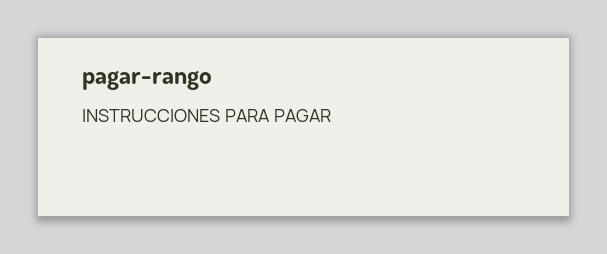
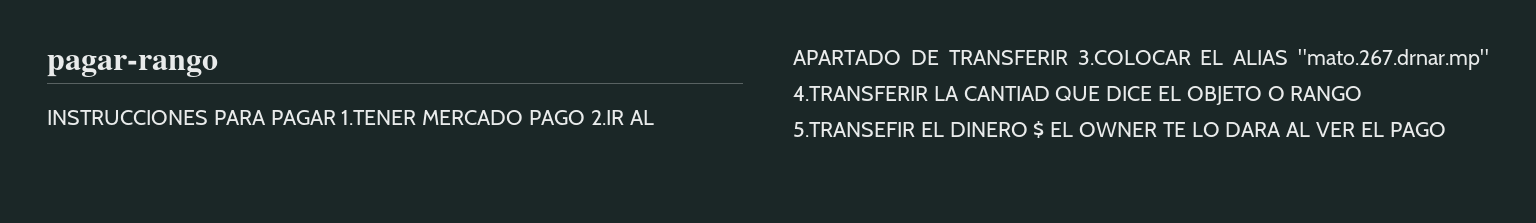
- INSTRUCCIONES PARA PAGAR
+ INSTRUCCIONES PARA PAGAR 1.TENER MERCADO PAGO 2.IR AL APARTADO DE TRANSFERIR 3.COLOCAR EL ALIAS "mato.267.drnar.mp" 4.TRANSFERIR LA CANTIAD QUE DICE EL OBJETO O RANGO 5.TRANSEFIR EL DINERO $ EL OWNER TE LO DARA AL VER EL PAGO

